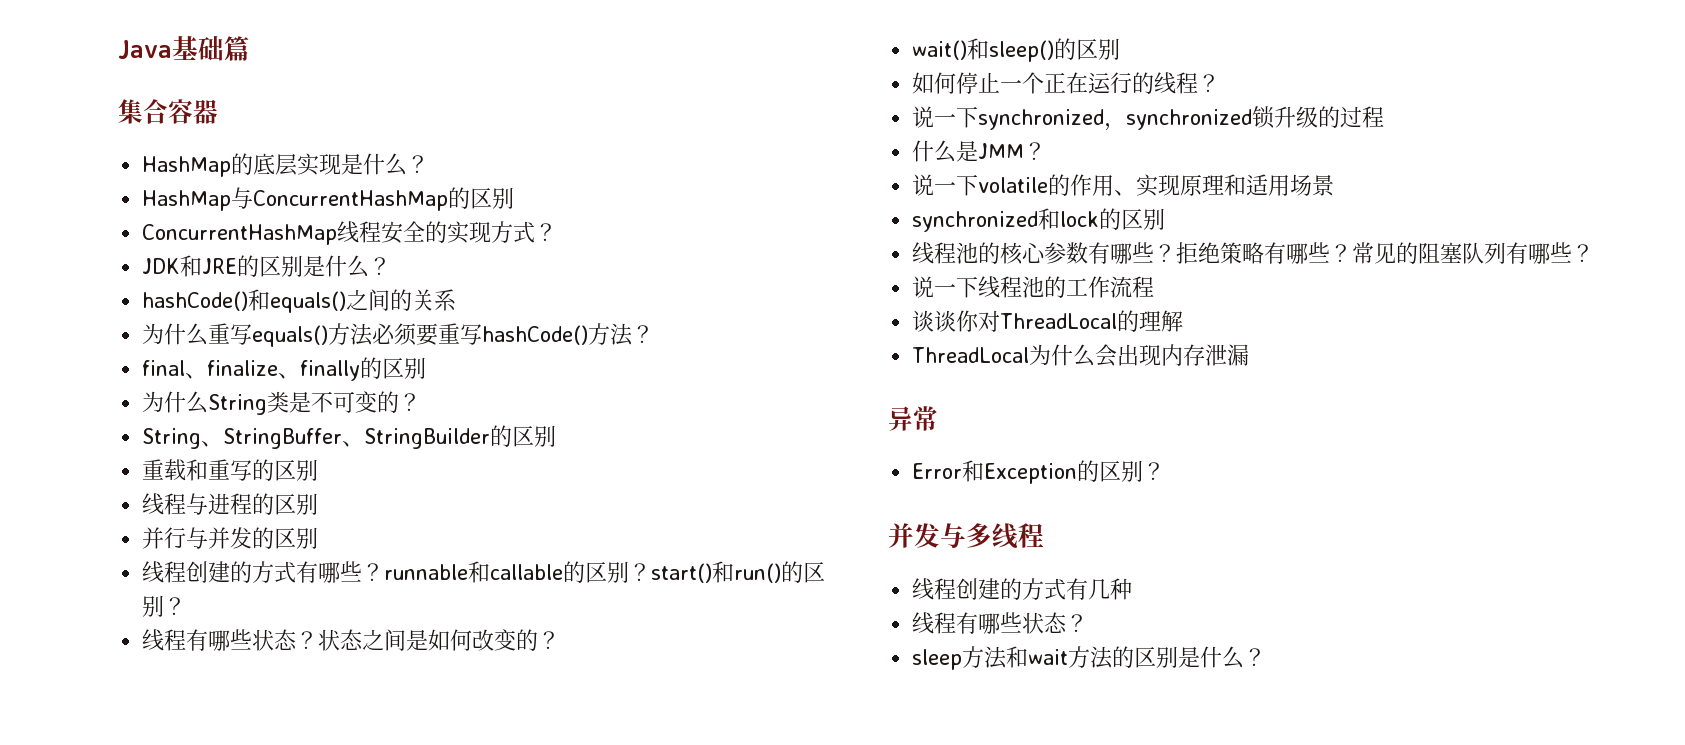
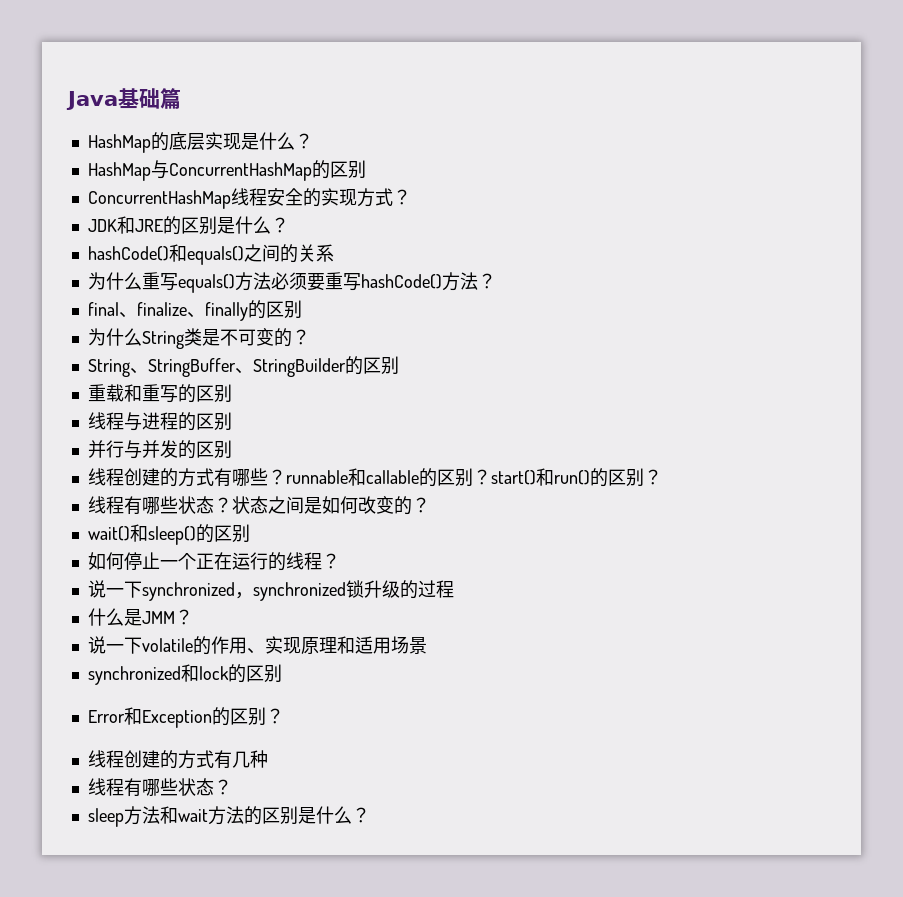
- 集合容器
- 线程池的核心参数有哪些？拒绝策略有哪些？常见的阻塞队列有哪些？
- 说一下线程池的工作流程
- 谈谈你对ThreadLocal的理解
- ThreadLocal为什么会出现内存泄漏
- 异常
- 并发与多线程

